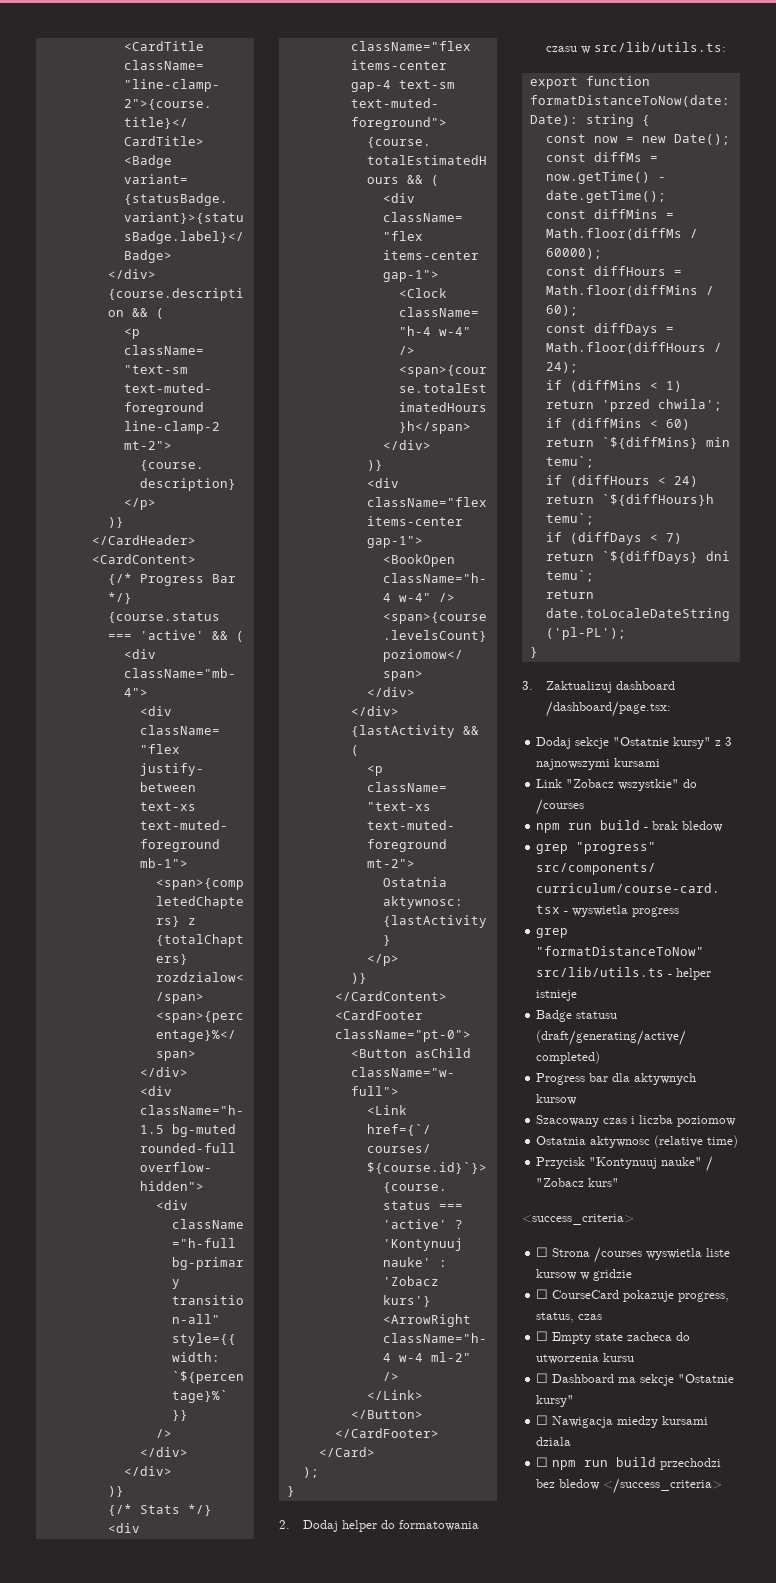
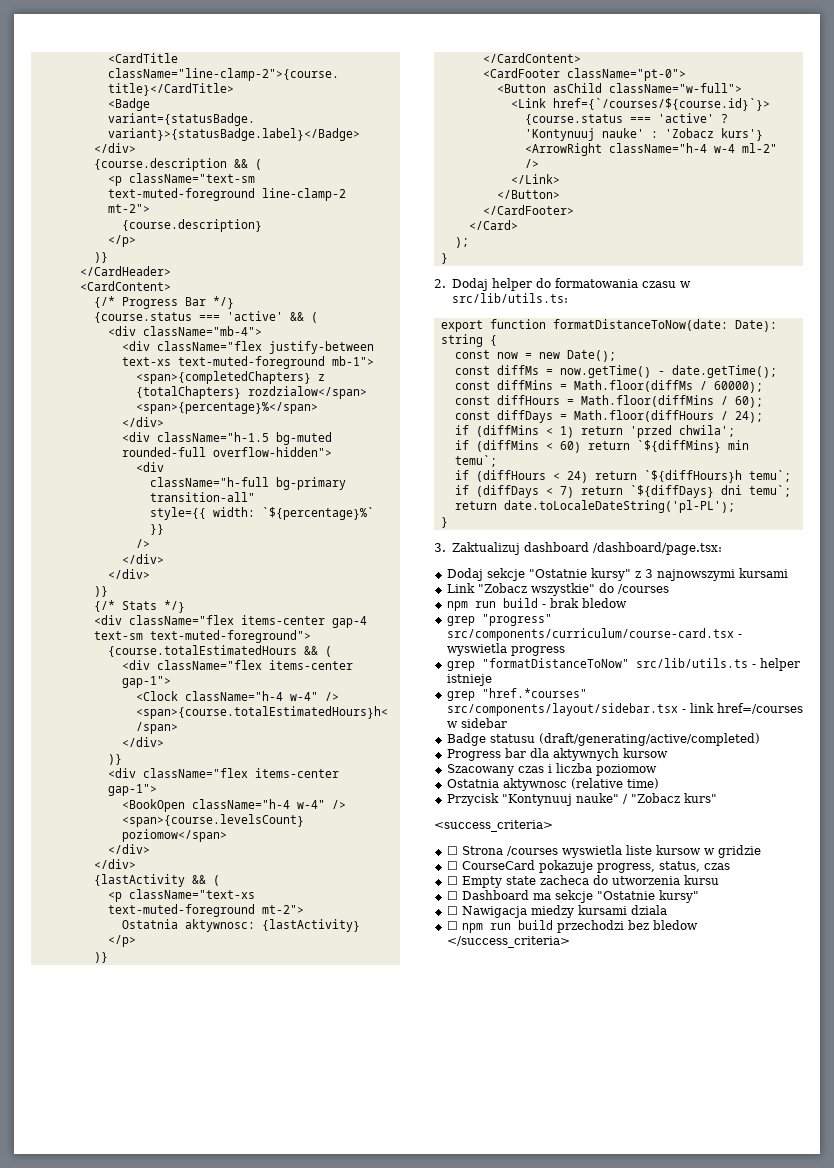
+ grep "href.*courses" src/components/layout/sidebar.tsx - link href=/courses w sidebar

